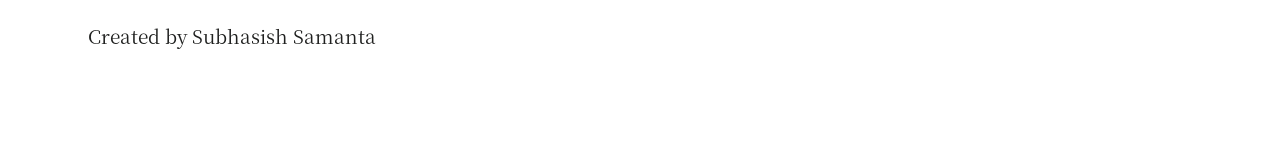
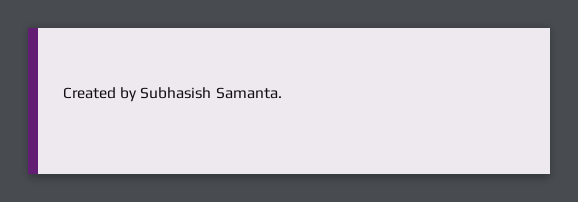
- Created by Subhasish Samanta
+ Created by Subhasish Samanta.

